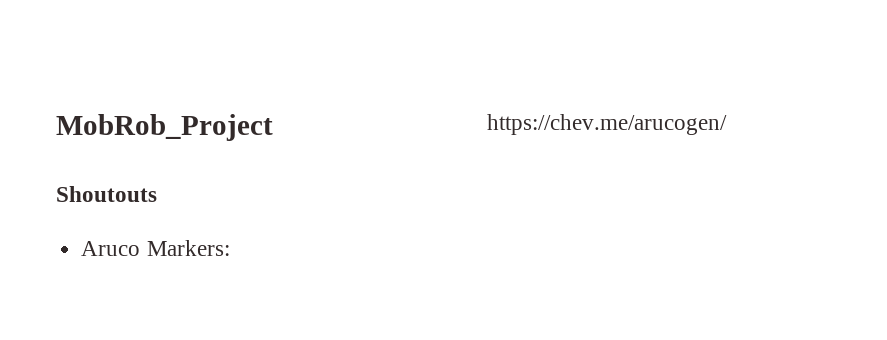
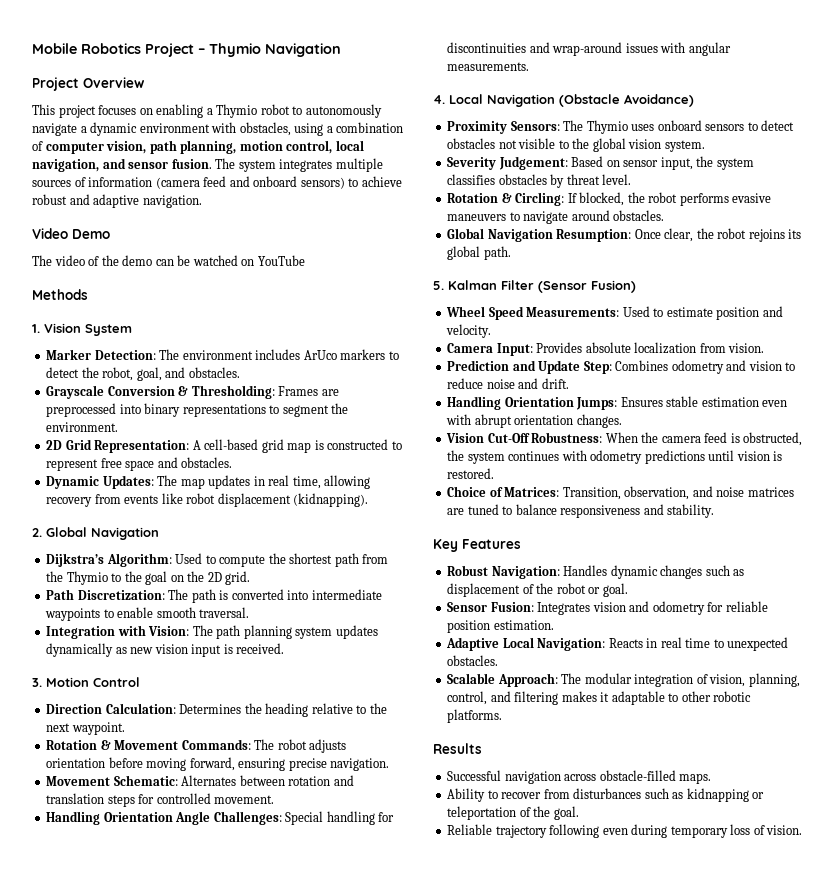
- MobRob_Project
- Shoutouts
- Aruco Markers: https://chev.me/arucogen/
+ Mobile Robotics Project – Thymio Navigation
+ Project Overview
+ This project focuses on enabling a Thymio robot to autonomously navigate a dynamic environment with obstacles, using a combination of computer vision, path planning, motion control, local navigation, and sensor fusion. The system integrates multiple sources of information (camera feed and onboard sensors) to achieve robust and adaptive navigation.
+ Video Demo
+ The video of the demo can be watched on YouTube
+ Methods
+ 1. Vision System
+ Marker Detection: The environment includes ArUco markers to detect the robot, goal, and obstacles.
+ Grayscale Conversion & Thresholding: Frames are preprocessed into binary representations to segment the environment.
+ 2D Grid Representation: A cell-based grid map is constructed to represent free space and obstacles.
+ Dynamic Updates: The map updates in real time, allowing recovery from events like robot displacement (kidnapping).
+ 2. Global Navigation
+ Dijkstra’s Algorithm: Used to compute the shortest path from the Thymio to the goal on the 2D grid.
+ Path Discretization: The path is converted into intermediate waypoints to enable smooth traversal.
+ Integration with Vision: The path planning system updates dynamically as new vision input is received.
+ 3. Motion Control
+ Direction Calculation: Determines the heading relative to the next waypoint.
+ Rotation & Movement Commands: The robot adjusts orientation before moving forward, ensuring precise navigation.
+ Movement Schematic: Alternates between rotation and translation steps for controlled movement.
+ Handling Orientation Angle Challenges: Special handling for discontinuities and wrap-around issues with angular measurements.
+ 4. Local Navigation (Obstacle Avoidance)
+ Proximity Sensors: The Thymio uses onboard sensors to detect obstacles not visible to the global vision system.
+ Severity Judgement: Based on sensor input, the system classifies obstacles by threat level.
+ Rotation & Circling: If blocked, the robot performs evasive maneuvers to navigate around obstacles.
+ Global Navigation Resumption: Once clear, the robot rejoins its global path.
+ 5. Kalman Filter (Sensor Fusion)
+ Wheel Speed Measurements: Used to estimate position and velocity.
+ Camera Input: Provides absolute localization from vision.
+ Prediction and Update Step: Combines odometry and vision to reduce noise and drift.
+ Handling Orientation Jumps: Ensures stable estimation even with abrupt orientation changes.
+ Vision Cut-Off Robustness: When the camera feed is obstructed, the system continues with odometry predictions until vision is restored.
+ Choice of Matrices: Transition, observation, and noise matrices are tuned to balance responsiveness and stability.
+ Key Features
+ Robust Navigation: Handles dynamic changes such as displacement of the robot or goal.
+ Sensor Fusion: Integrates vision and odometry for reliable position estimation.
+ Adaptive Local Navigation: Reacts in real time to unexpected obstacles.
+ Scalable Approach: The modular integration of vision, planning, control, and filtering makes it adaptable to other robotic platforms.
+ Results
+ Successful navigation across obstacle-filled maps.
+ Ability to recover from disturbances such as kidnapping or teleportation of the goal.
+ Reliable trajectory following even during temporary loss of vision.

